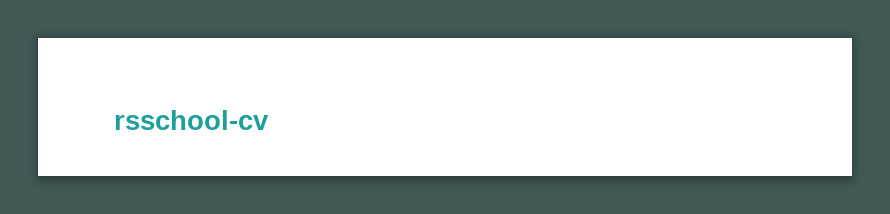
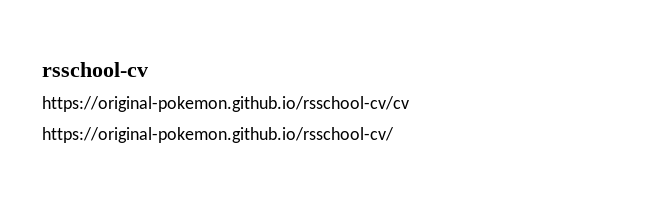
+ https://original-pokemon.github.io/rsschool-cv/cv
+ https://original-pokemon.github.io/rsschool-cv/

